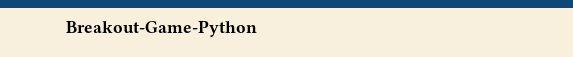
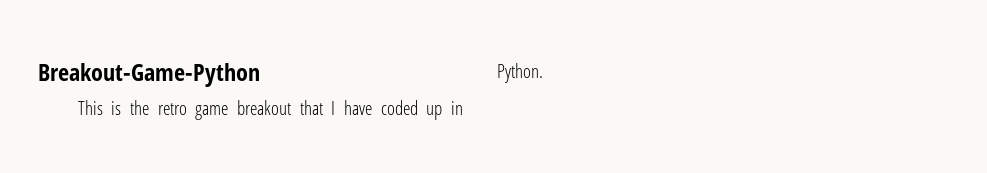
+ This is the retro game breakout that I have coded up in Python.

